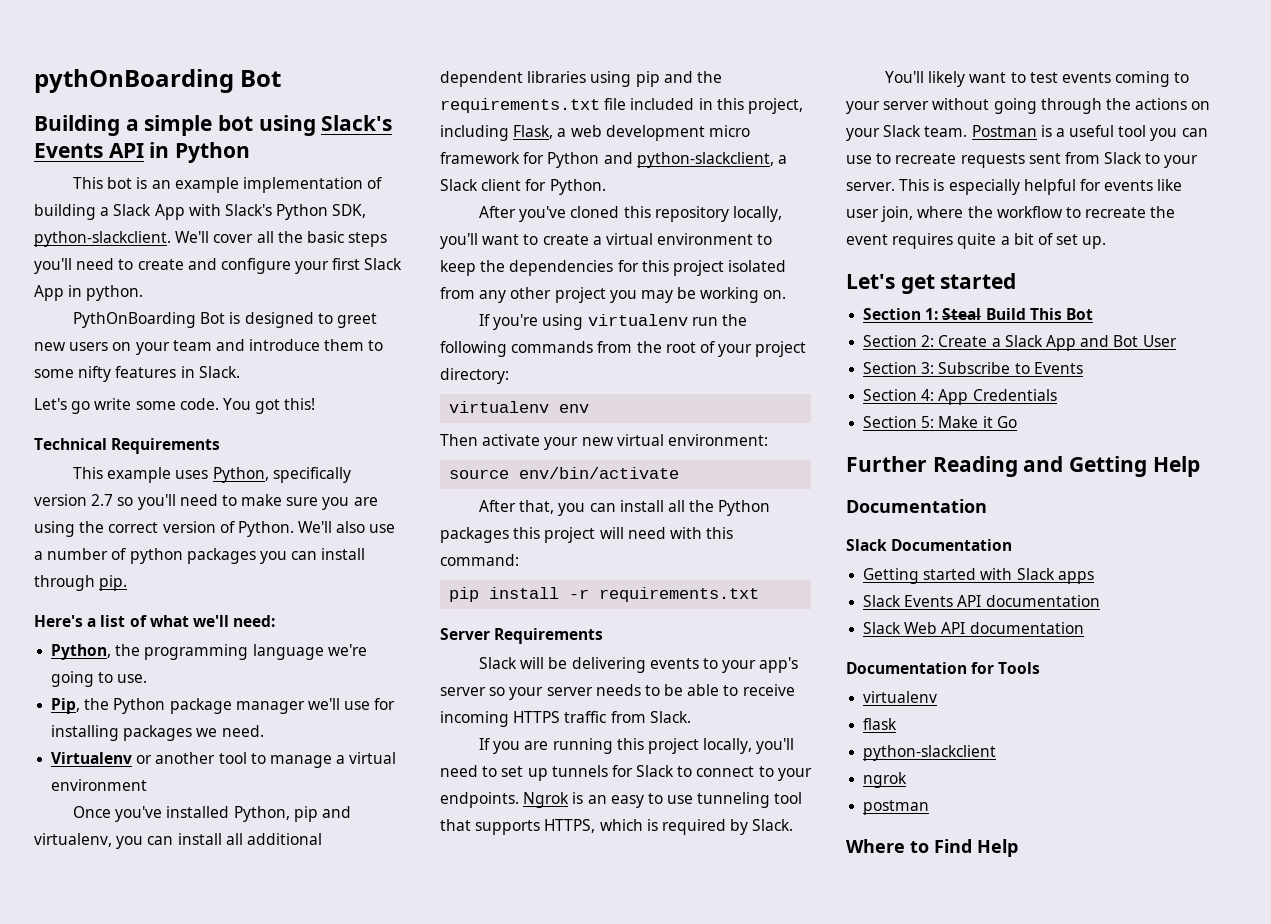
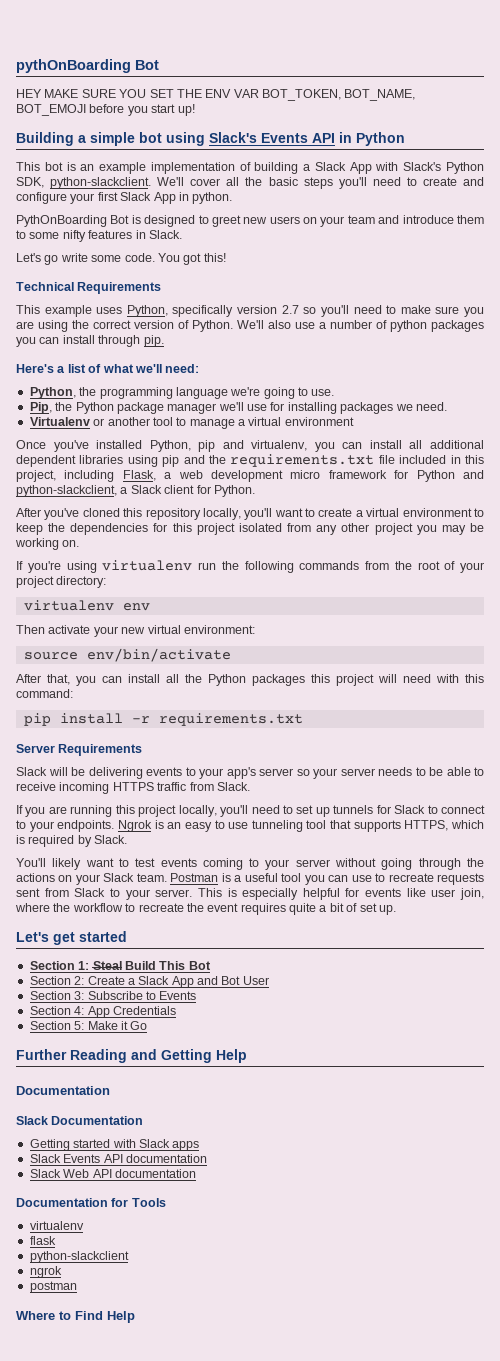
+ HEY MAKE SURE YOU SET THE ENV VAR BOT_TOKEN, BOT_NAME, BOT_EMOJI before you start up!

